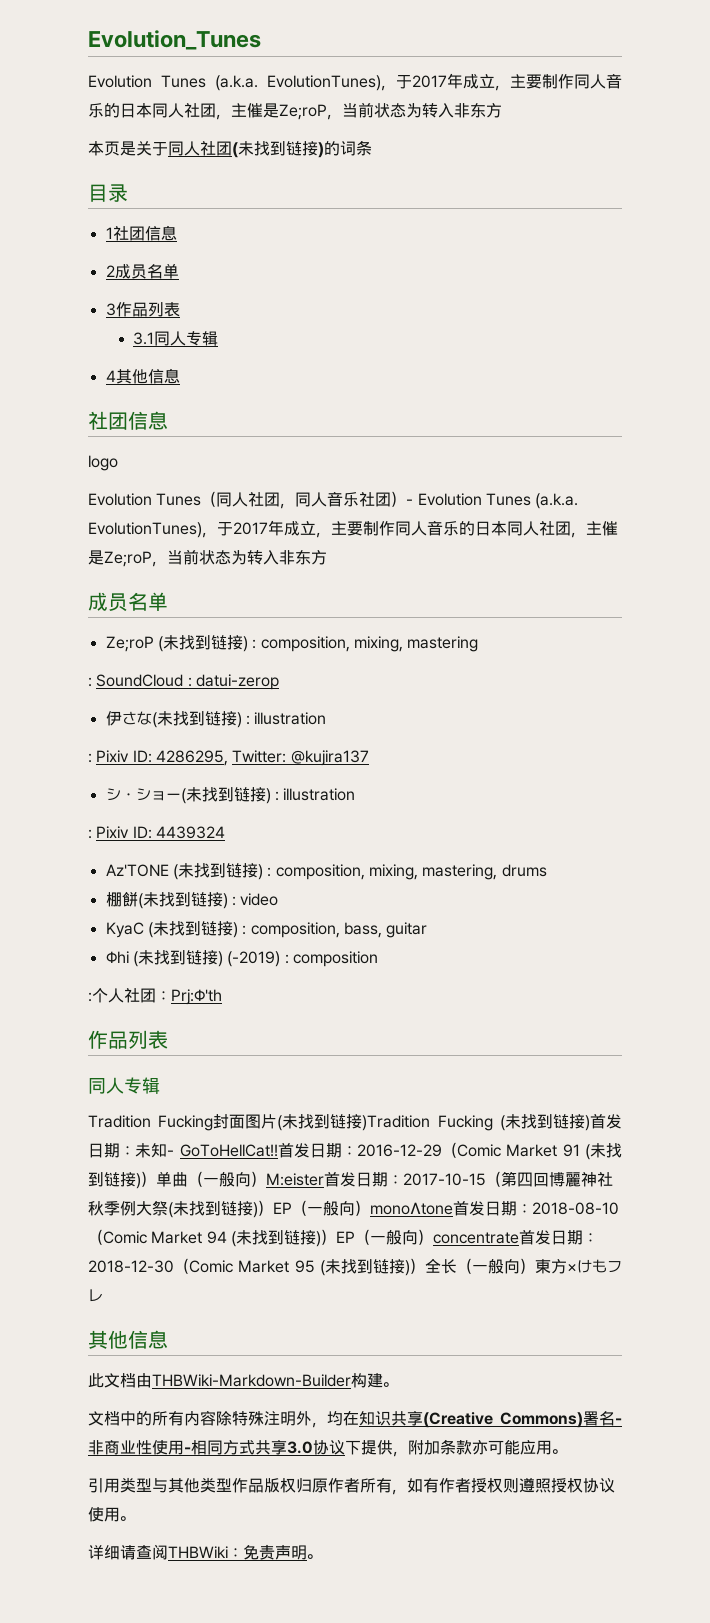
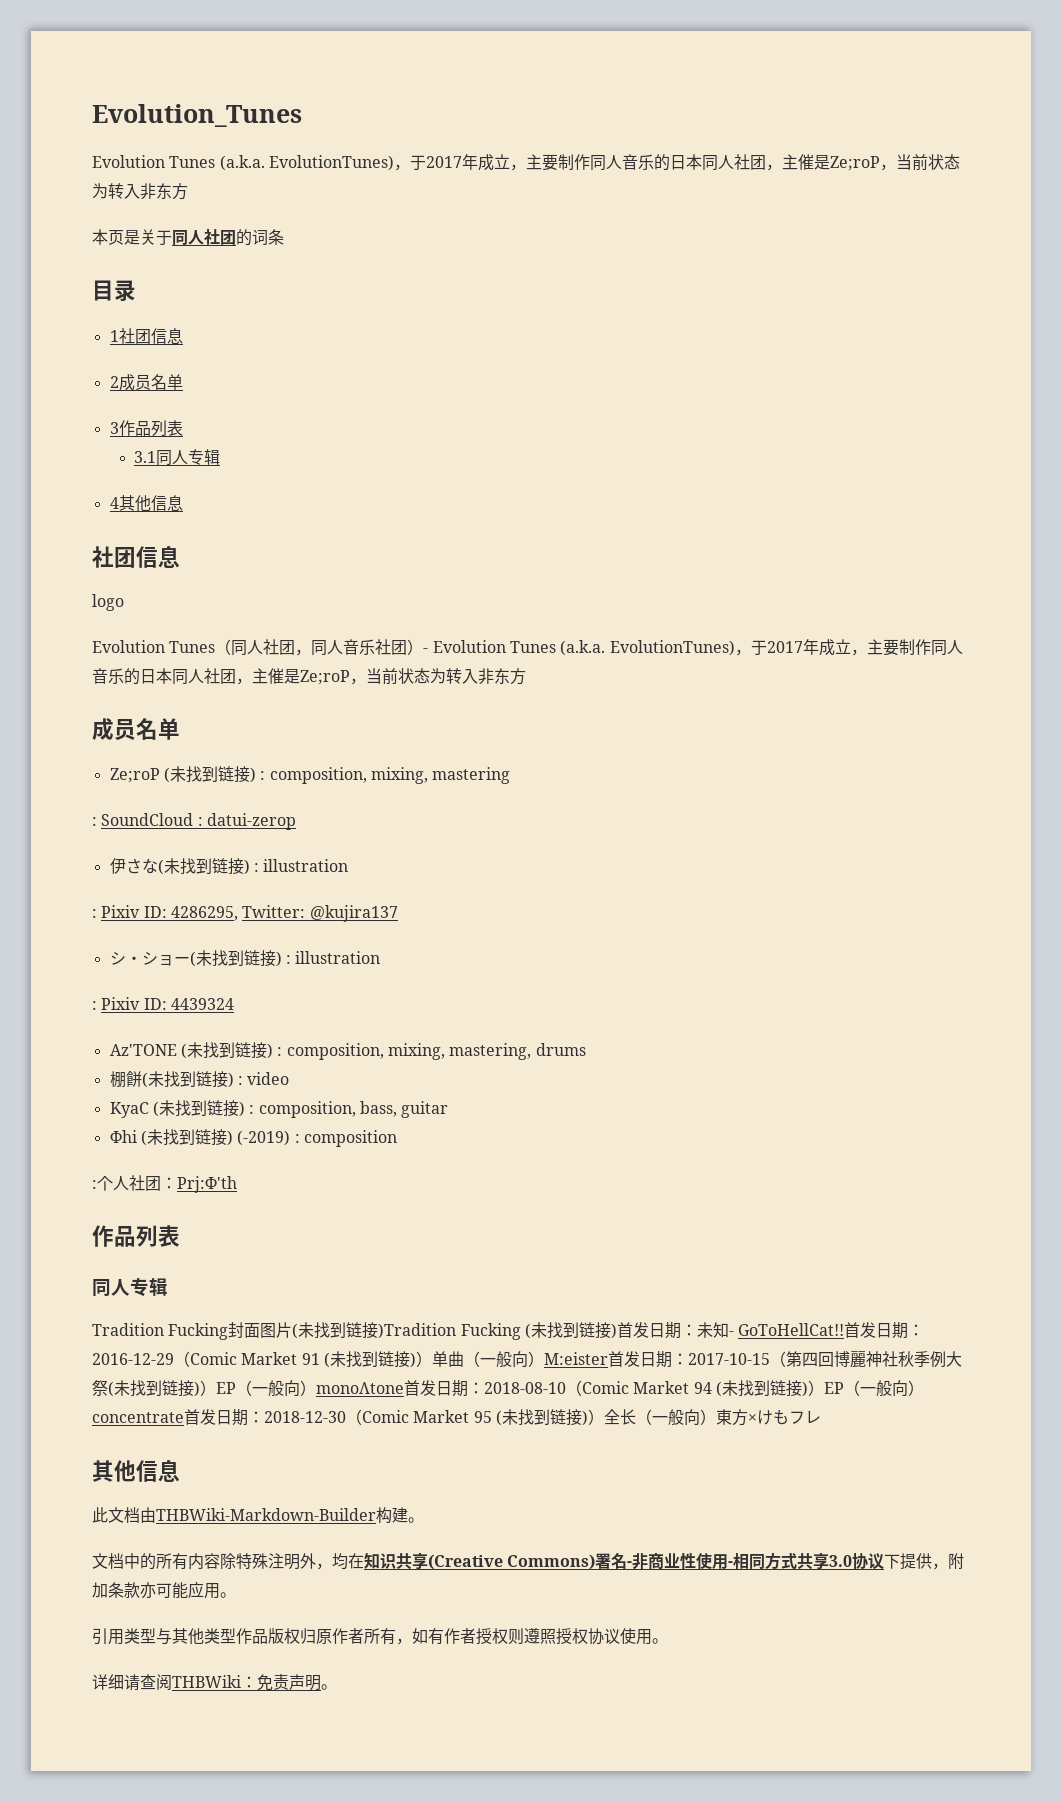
- 本页是关于同人社团(未找到链接)的词条
+ 本页是关于同人社团的词条

